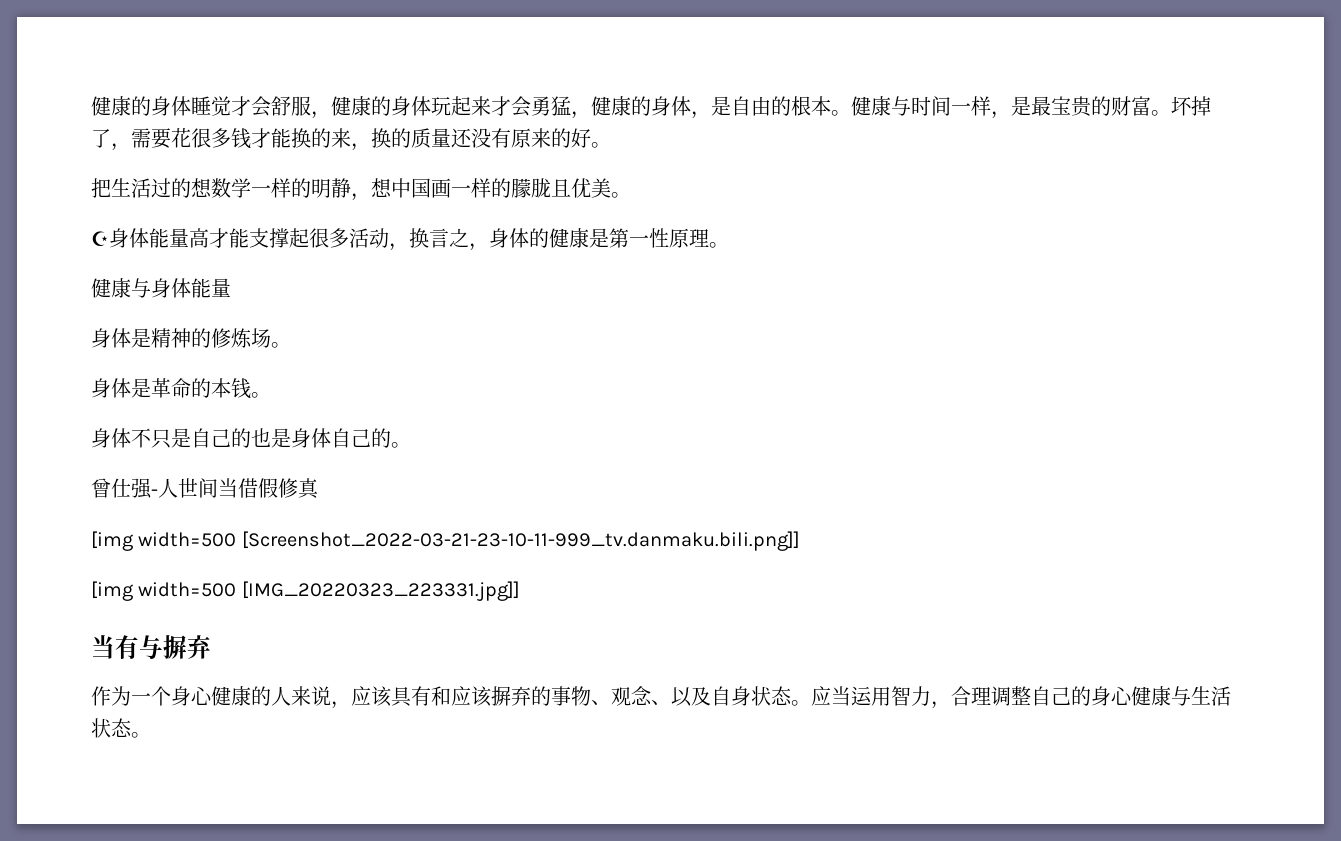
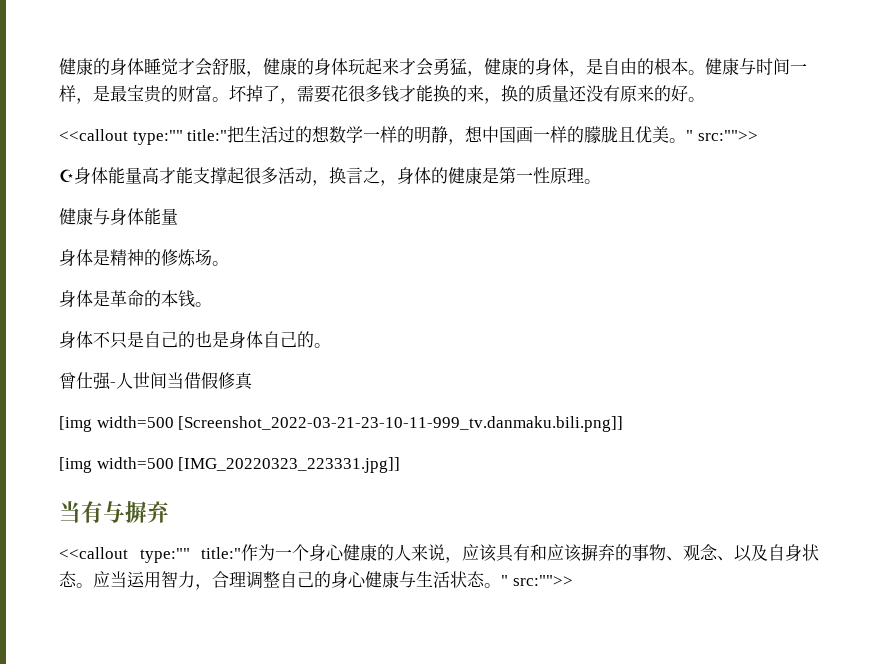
- 把生活过的想数学一样的明静，想中国画一样的朦胧且优美。
+ <<callout type:"" title:"把生活过的想数学一样的明静，想中国画一样的朦胧且优美。" src:"">>
- 作为一个身心健康的人来说，应该具有和应该摒弃的事物、观念、以及自身状态。
+ <<callout type:"" title:"作为一个身心健康的人来说，应该具有和应该摒弃的事物、观念、以及自身状态。
- 应当运用智力，合理调整自己的身心健康与生活状态。
+ 应当运用智力，合理调整自己的身心健康与生活状态。" src:"">>

